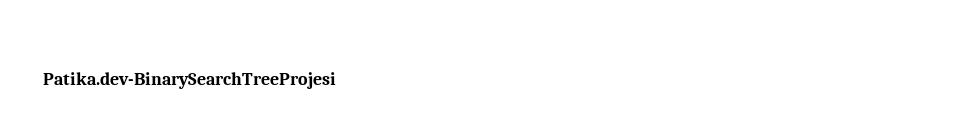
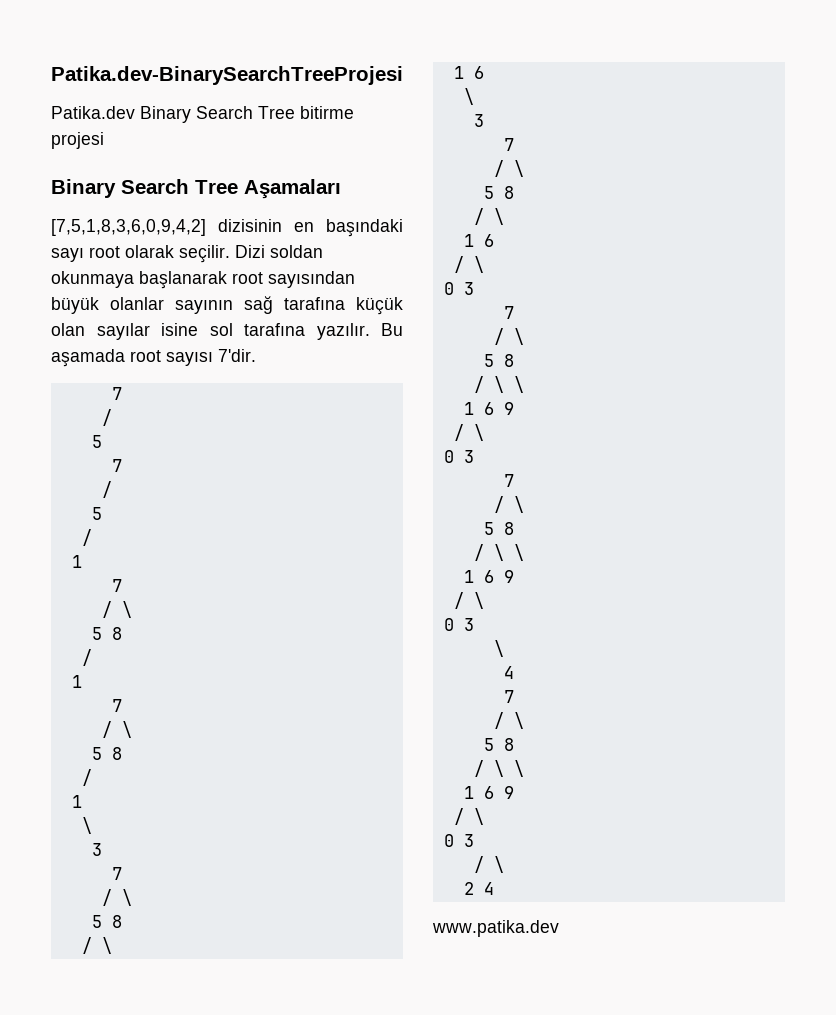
+ Patika.dev Binary Search Tree bitirme projesi
+ Binary Search Tree Aşamaları
+ [7,5,1,8,3,6,0,9,4,2] dizisinin en başındaki sayı root olarak seçilir. Dizi soldan okunmaya başlanarak root sayısından büyük olanlar sayının sağ tarafına küçük olan sayılar isine sol tarafına yazılır. Bu aşamada root sayısı 7'dir.
+ 7
+ /
+ 5
+ 7
+ /
+ 5
+ /
+ 1
+ 7
+ / \
+ 5 8
+ /
+ 1
+ 7
+ / \
+ 5 8
+ /
+ 1
+ \
+ 3
+ 7
+ / \
+ 5 8
+ / \
+ 1 6
+ \
+ 3
+ 7
+ / \
+ 5 8
+ / \
+ 1 6
+ / \
+ 0 3
+ 7
+ / \
+ 5 8
+ / \ \
+ 1 6 9
+ / \
+ 0 3
+ 7
+ / \
+ 5 8
+ / \ \
+ 1 6 9
+ / \
+ 0 3
+ \
+ 4
+ 7
+ / \
+ 5 8
+ / \ \
+ 1 6 9
+ / \
+ 0 3
+ / \
+ 2 4
+ www.patika.dev

